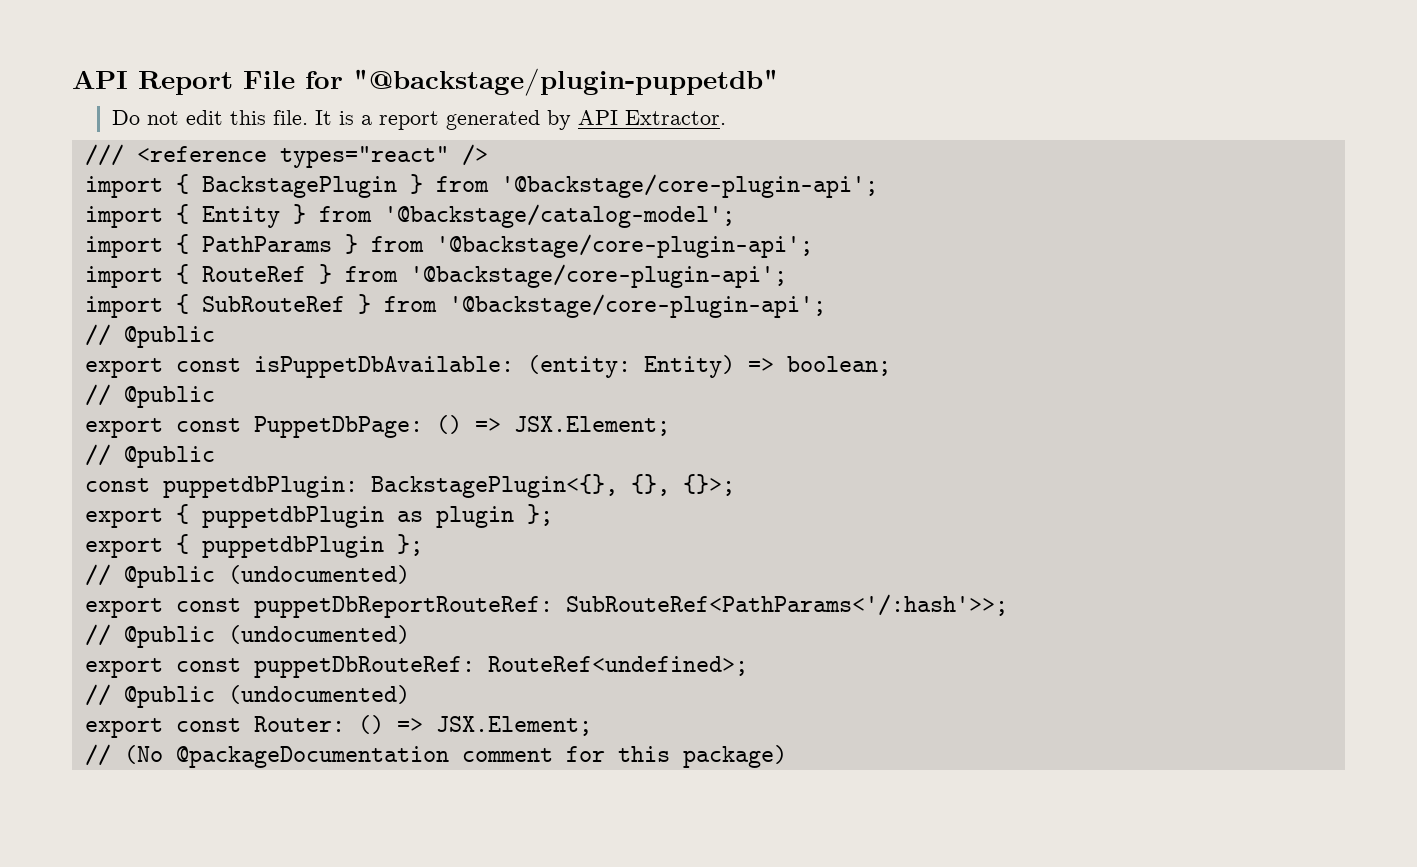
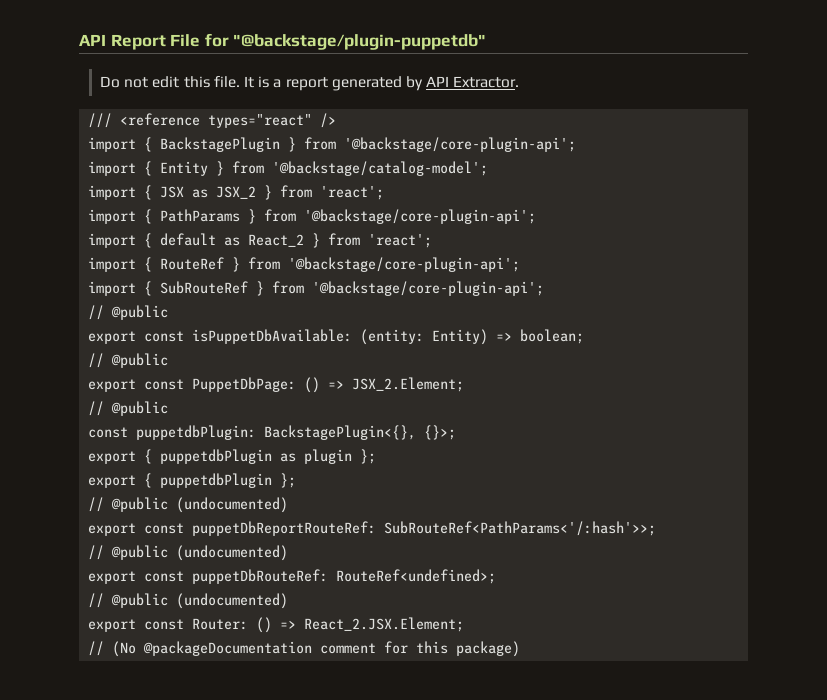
+ import { JSX as JSX_2 } from 'react';
+ import { default as React_2 } from 'react';
- export const PuppetDbPage: () => JSX.Element;
+ export const PuppetDbPage: () => JSX_2.Element;
- const puppetdbPlugin: BackstagePlugin<{}, {}, {}>;
+ const puppetdbPlugin: BackstagePlugin<{}, {}>;
- export const Router: () => JSX.Element;
+ export const Router: () => React_2.JSX.Element;

